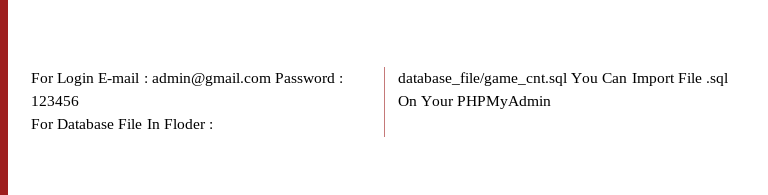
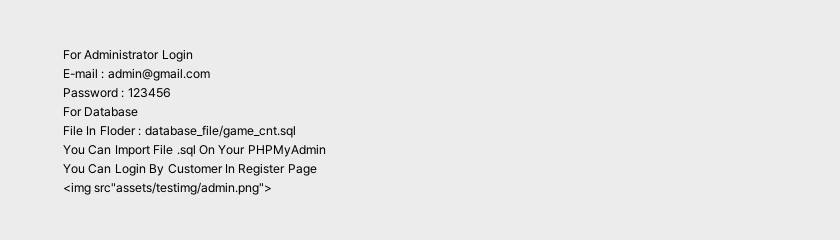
- For Login E-mail : admin@gmail.com Password : 123456
+ For Administrator Login
+ E-mail : admin@gmail.com
+ Password : 123456
- For Database File In Floder : database_file/game_cnt.sql You Can Import File .sql On Your PHPMyAdmin
+ For Database
+ File In Floder : database_file/game_cnt.sql
+ You Can Import File .sql On Your PHPMyAdmin
+ You Can Login By Customer In Register Page
+ <img src"assets/testimg/admin.png">

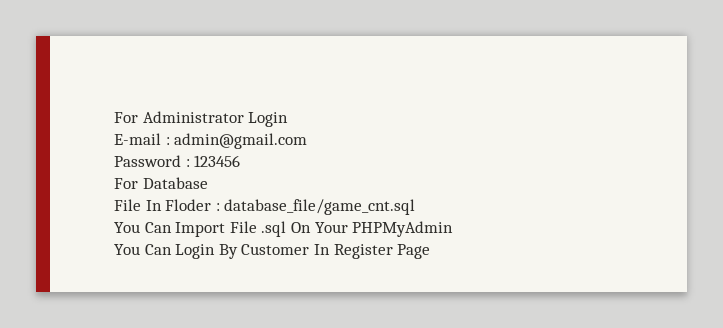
- <img src"assets/testimg/admin.png">

